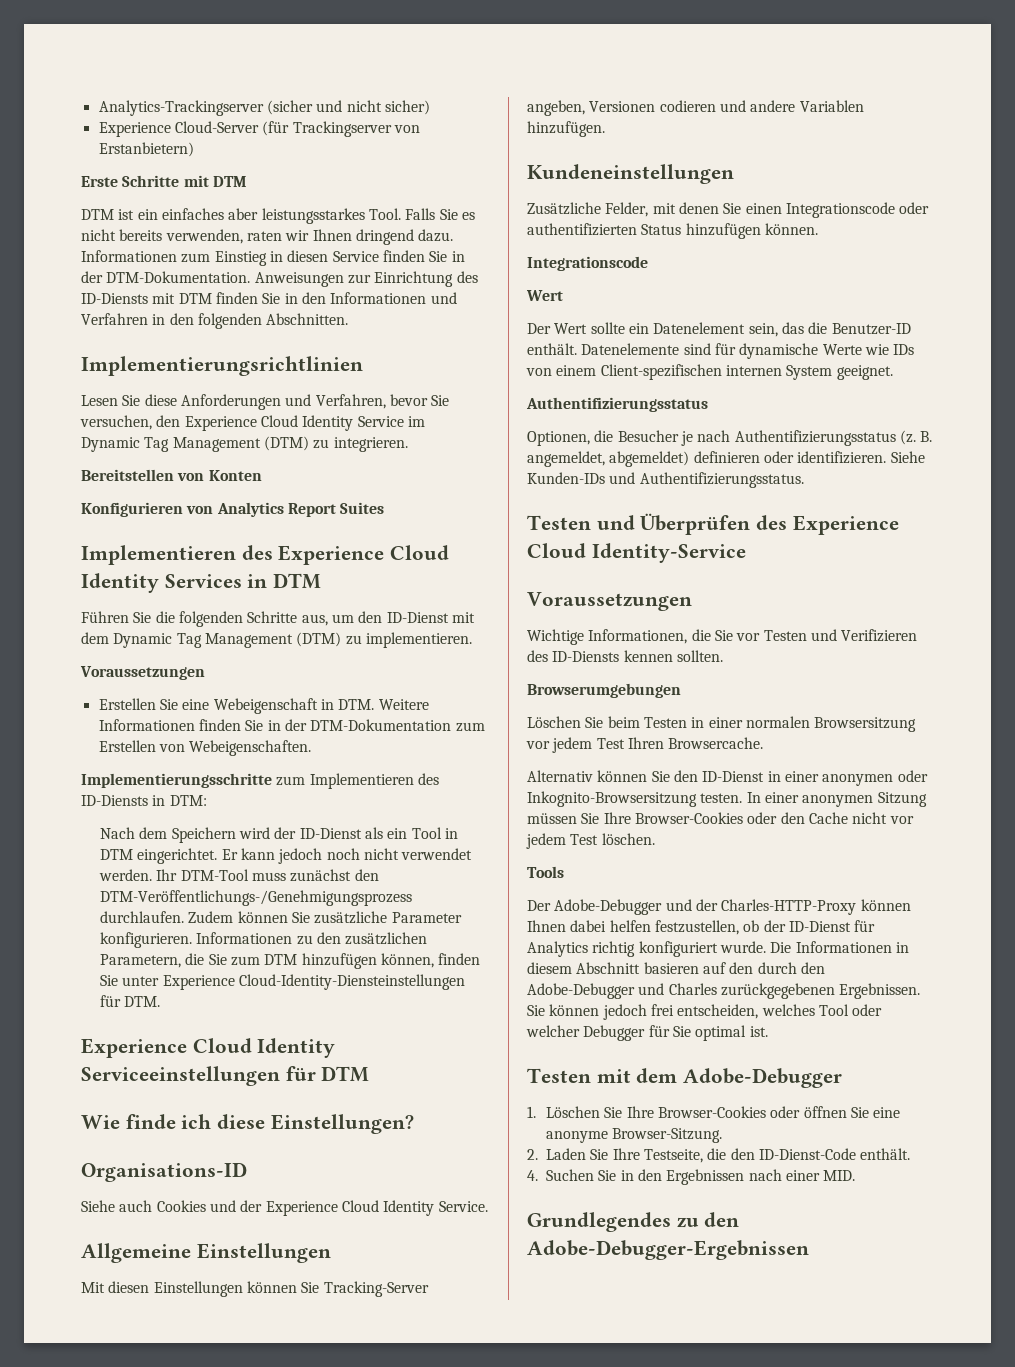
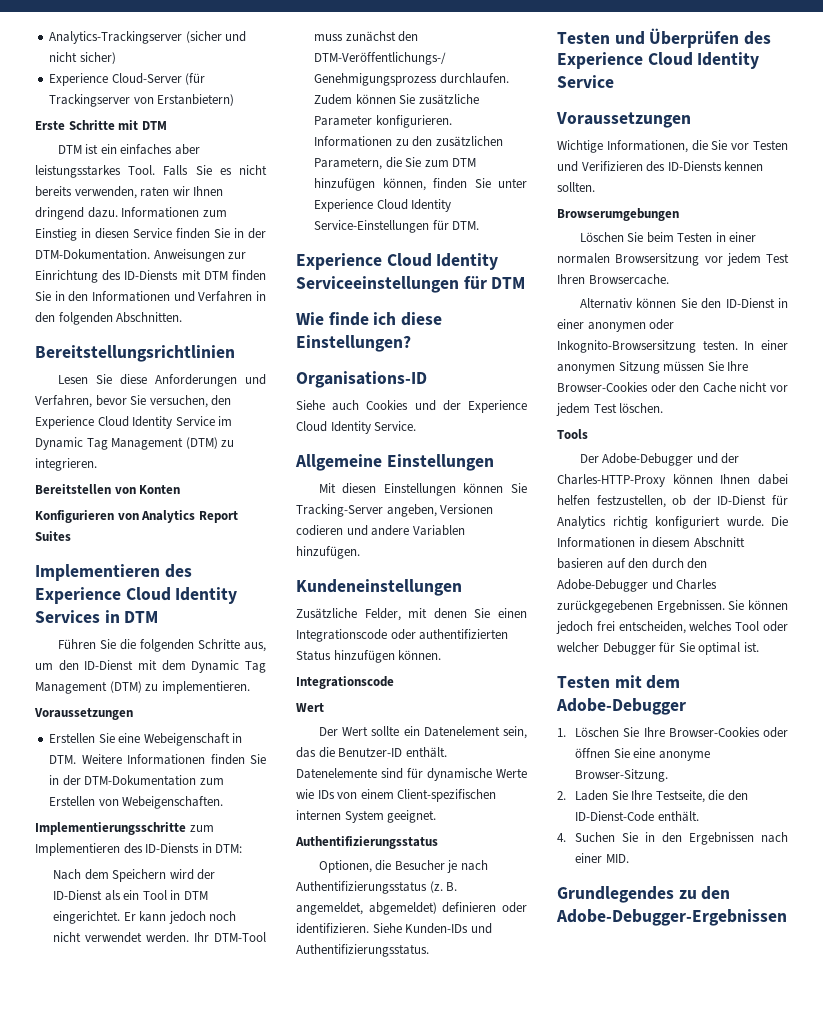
- Implementierungsrichtlinien
+ Bereitstellungsrichtlinien
- Informationen zu den zusätzlichen Parametern, die Sie zum DTM hinzufügen können, finden Sie unter Experience Cloud-Identity-Diensteinstellungen für DTM.
+ Informationen zu den zusätzlichen Parametern, die Sie zum DTM hinzufügen können, finden Sie unter Experience Cloud Identity Service-Einstellungen für DTM.
- Testen und Überprüfen des Experience Cloud Identity-Service
+ Testen und Überprüfen des Experience Cloud Identity Service

